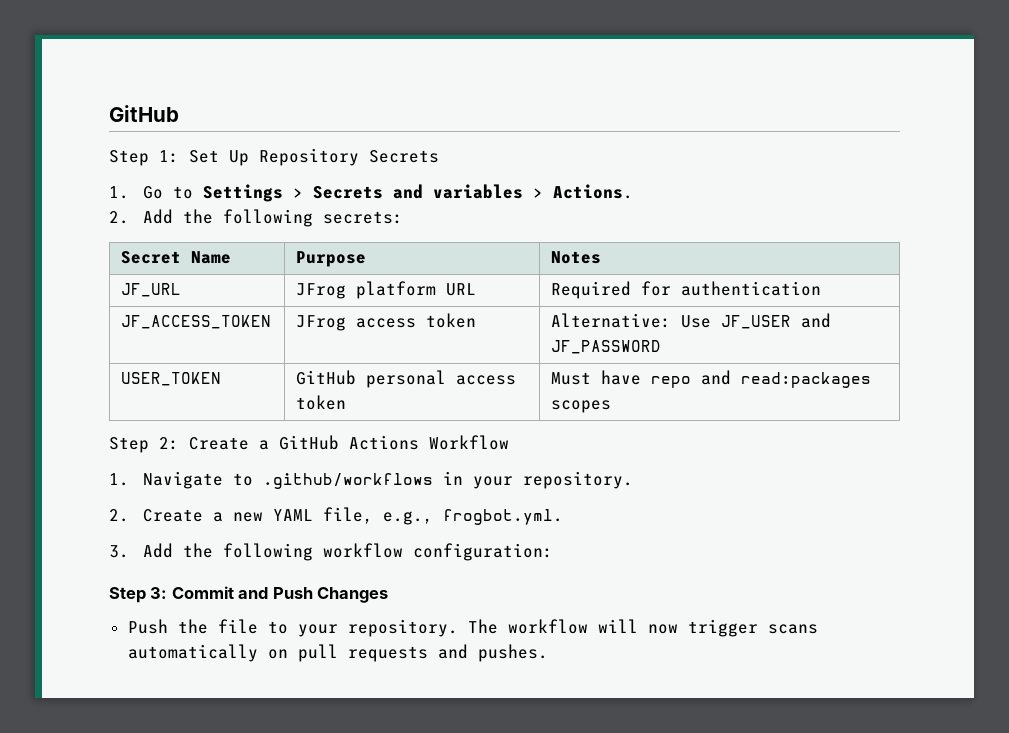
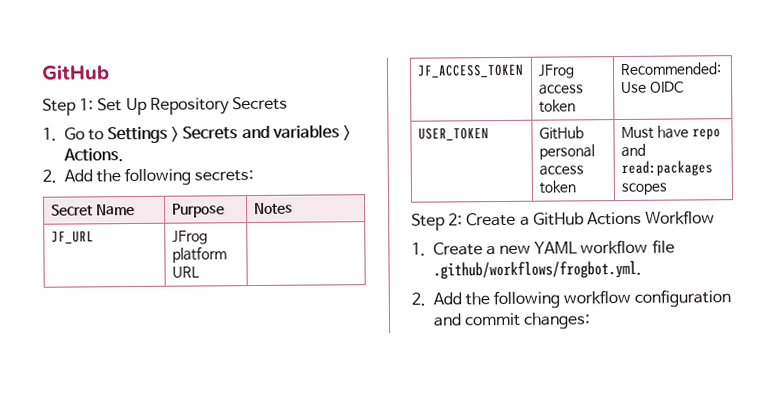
- JF_URL | JFrog platform URL | Required for authentication
+ JF_URL | JFrog platform URL |
- JF_ACCESS_TOKEN | JFrog access token | Alternative: Use JF_USER and JF_PASSWORD
+ JF_ACCESS_TOKEN | JFrog access token | Recommended: Use OIDC
- 1. Navigate to .github/workflows in your repository.
- 2. Create a new YAML file, e.g., frogbot.yml.
- 3. Add the following workflow configuration:
- Step 3: Commit and Push Changes
- Push the file to your repository. The workflow will now trigger scans automatically on pull requests and pushes.
+ 1. Create a new YAML workflow file .github/workflows/frogbot.yml.
+ 2. Add the following workflow configuration and commit changes:

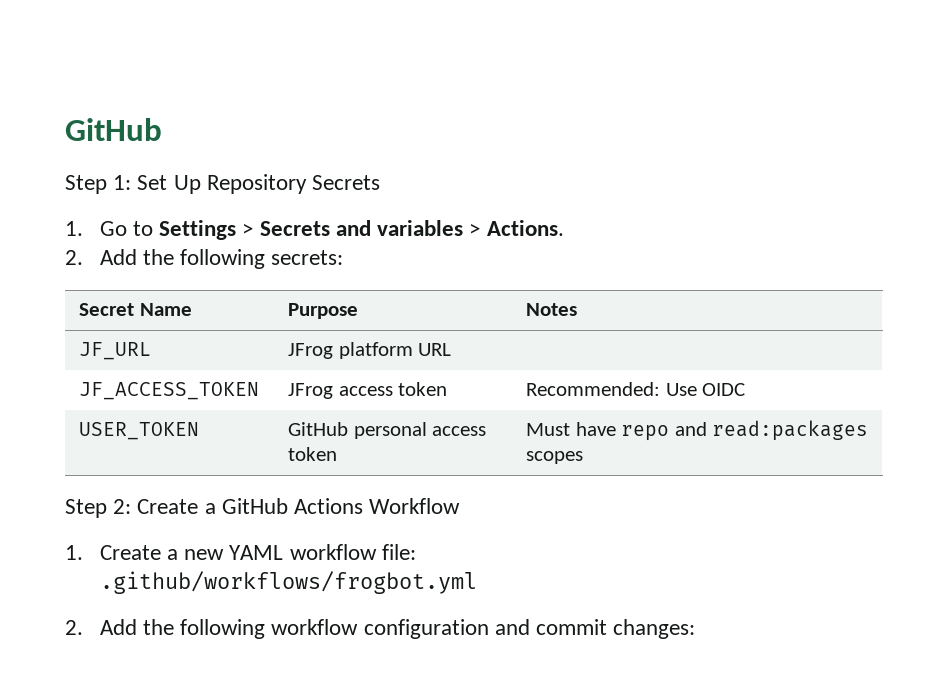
- 1. Create a new YAML workflow file .github/workflows/frogbot.yml.
+ 1. Create a new YAML workflow file:
+ .github/workflows/frogbot.yml

